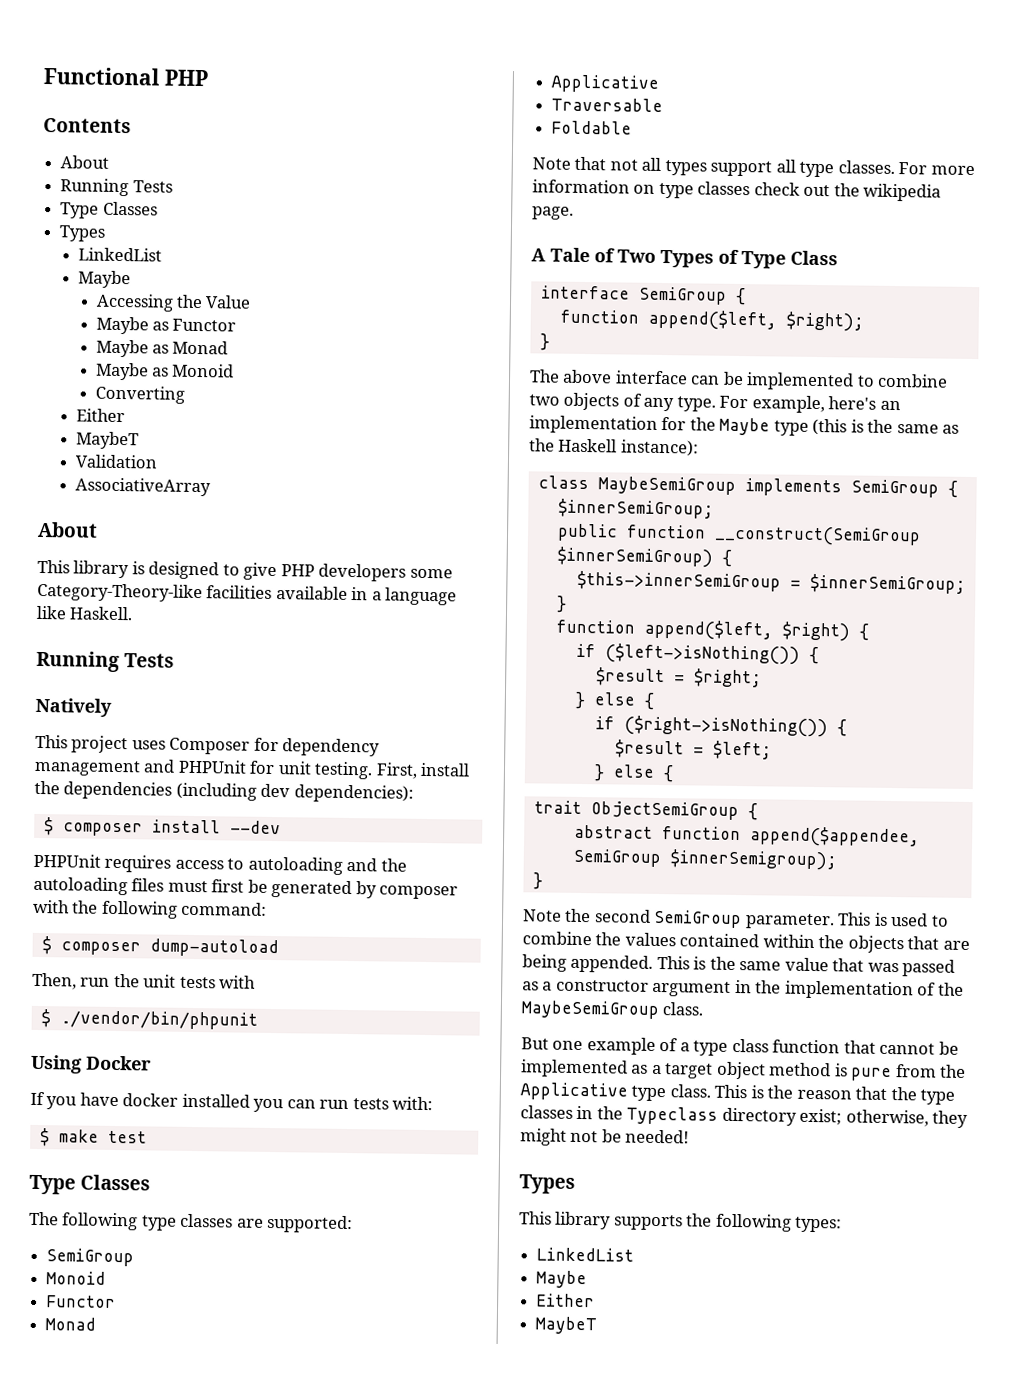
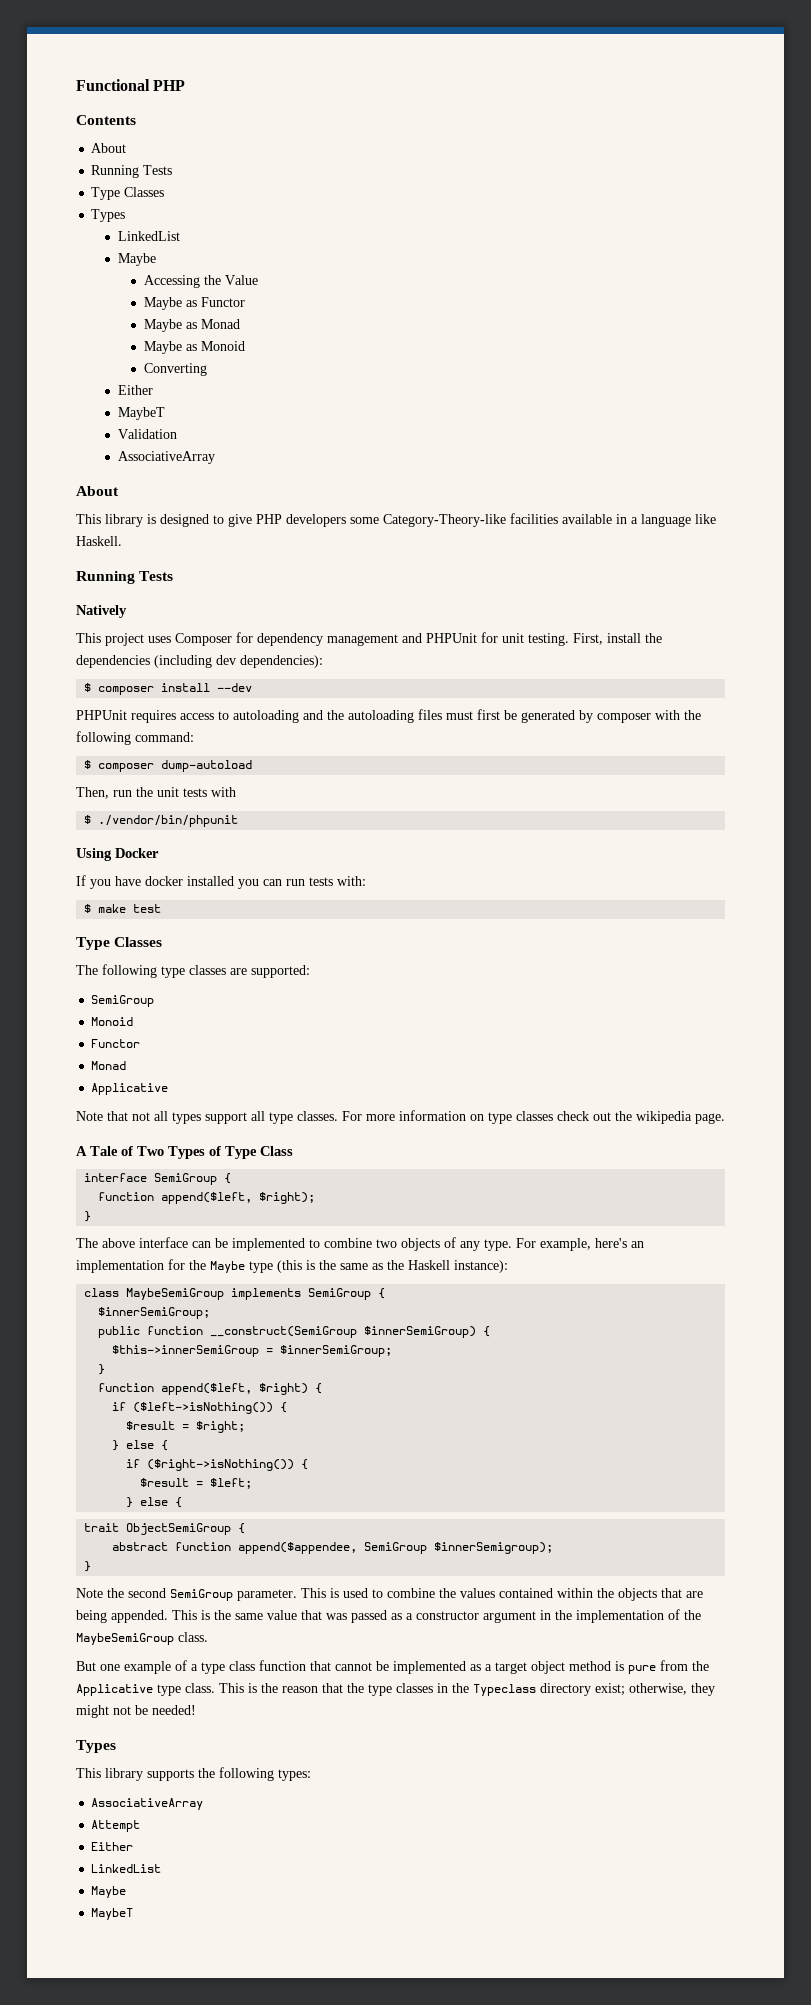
- Traversable
- Foldable
  This library supports the following types:
+ AssociativeArray
+ Attempt
+ Either
  LinkedList
  Maybe
- Either

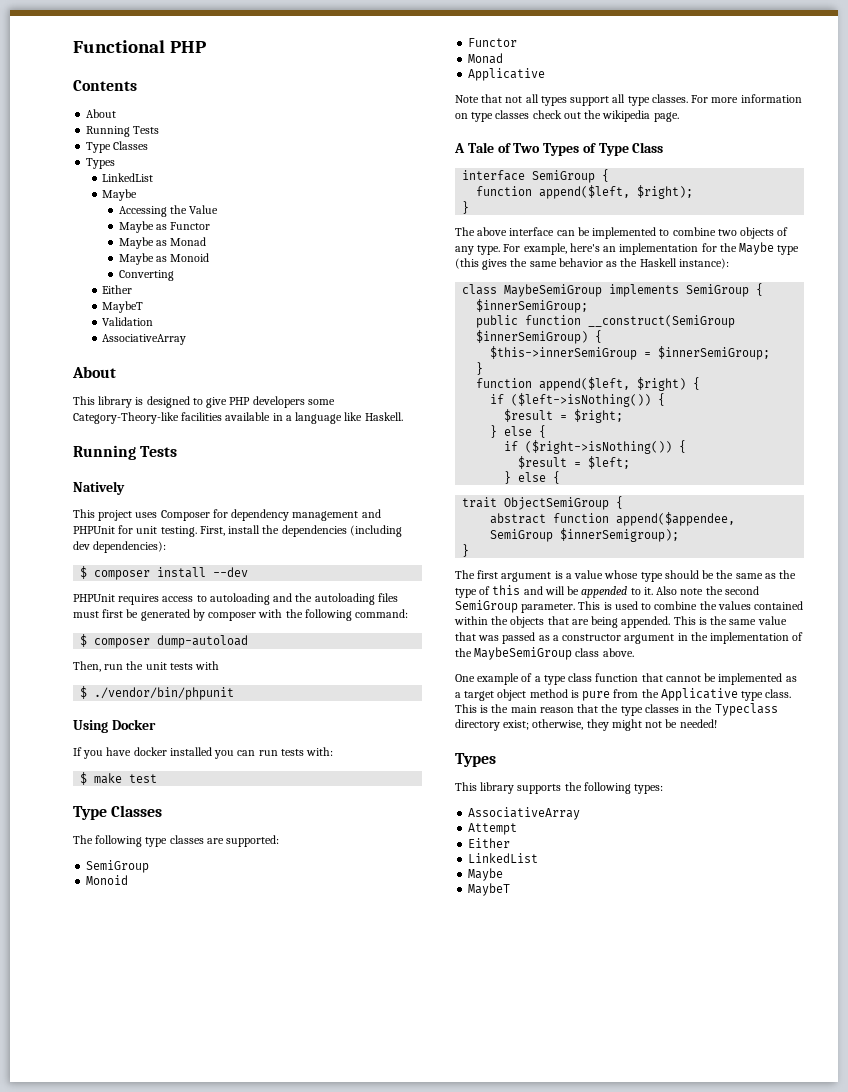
- For example, here's an implementation for the Maybe type (this is the same as the Haskell instance):
+ For example, here's an implementation for the Maybe type (this gives the same behavior as the Haskell instance):
- Note the second SemiGroup parameter.
+ The first argument is a value whose type should be the same as the type of this and will be appended to it. Also note the second SemiGroup parameter.
- This is the same value that was passed as a constructor argument in the implementation of the MaybeSemiGroup class.
- But one example of a type class function that cannot be implemented as a target object method is pure from the Applicative type class.
+ This is the same value that was passed as a constructor argument in the implementation of the MaybeSemiGroup class above.
+ One example of a type class function that cannot be implemented as a target object method is pure from the Applicative type class.
- This is the reason that the type classes in the Typeclass directory exist; otherwise, they might not be needed!
+ This is the main reason that the type classes in the Typeclass directory exist; otherwise, they might not be needed!

